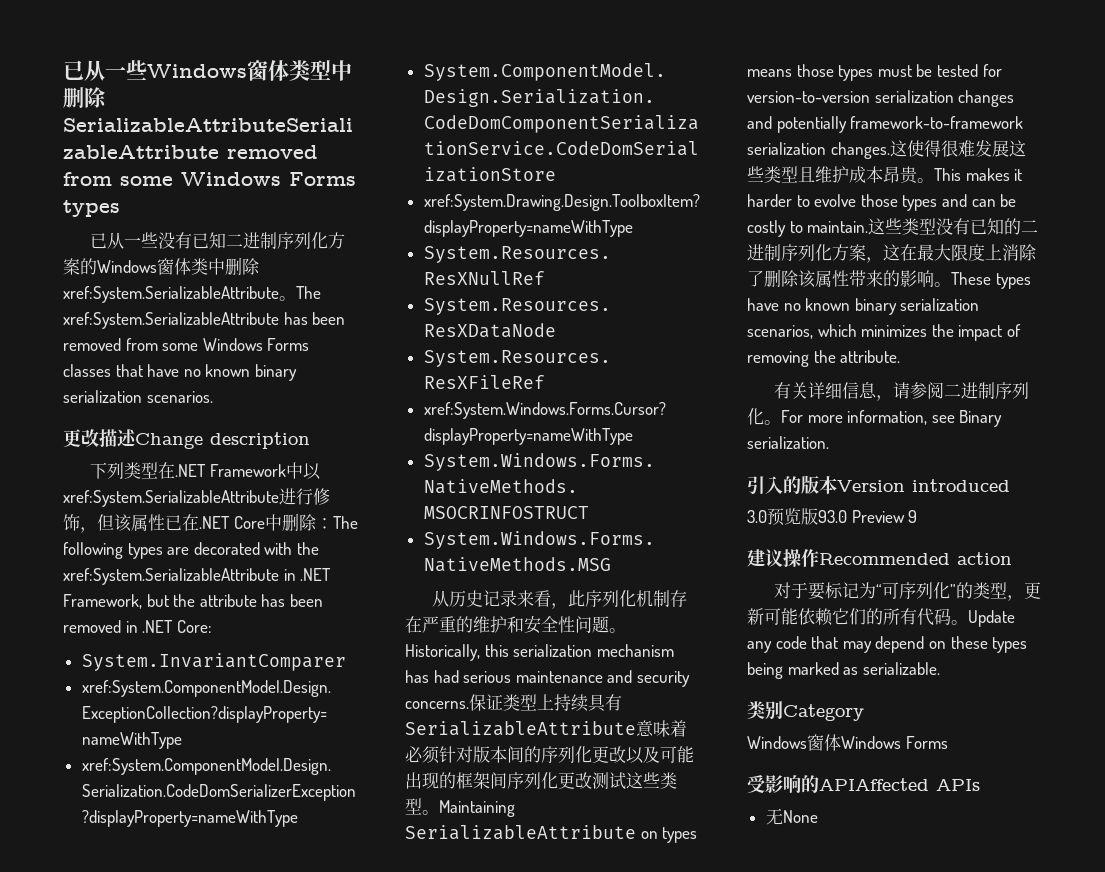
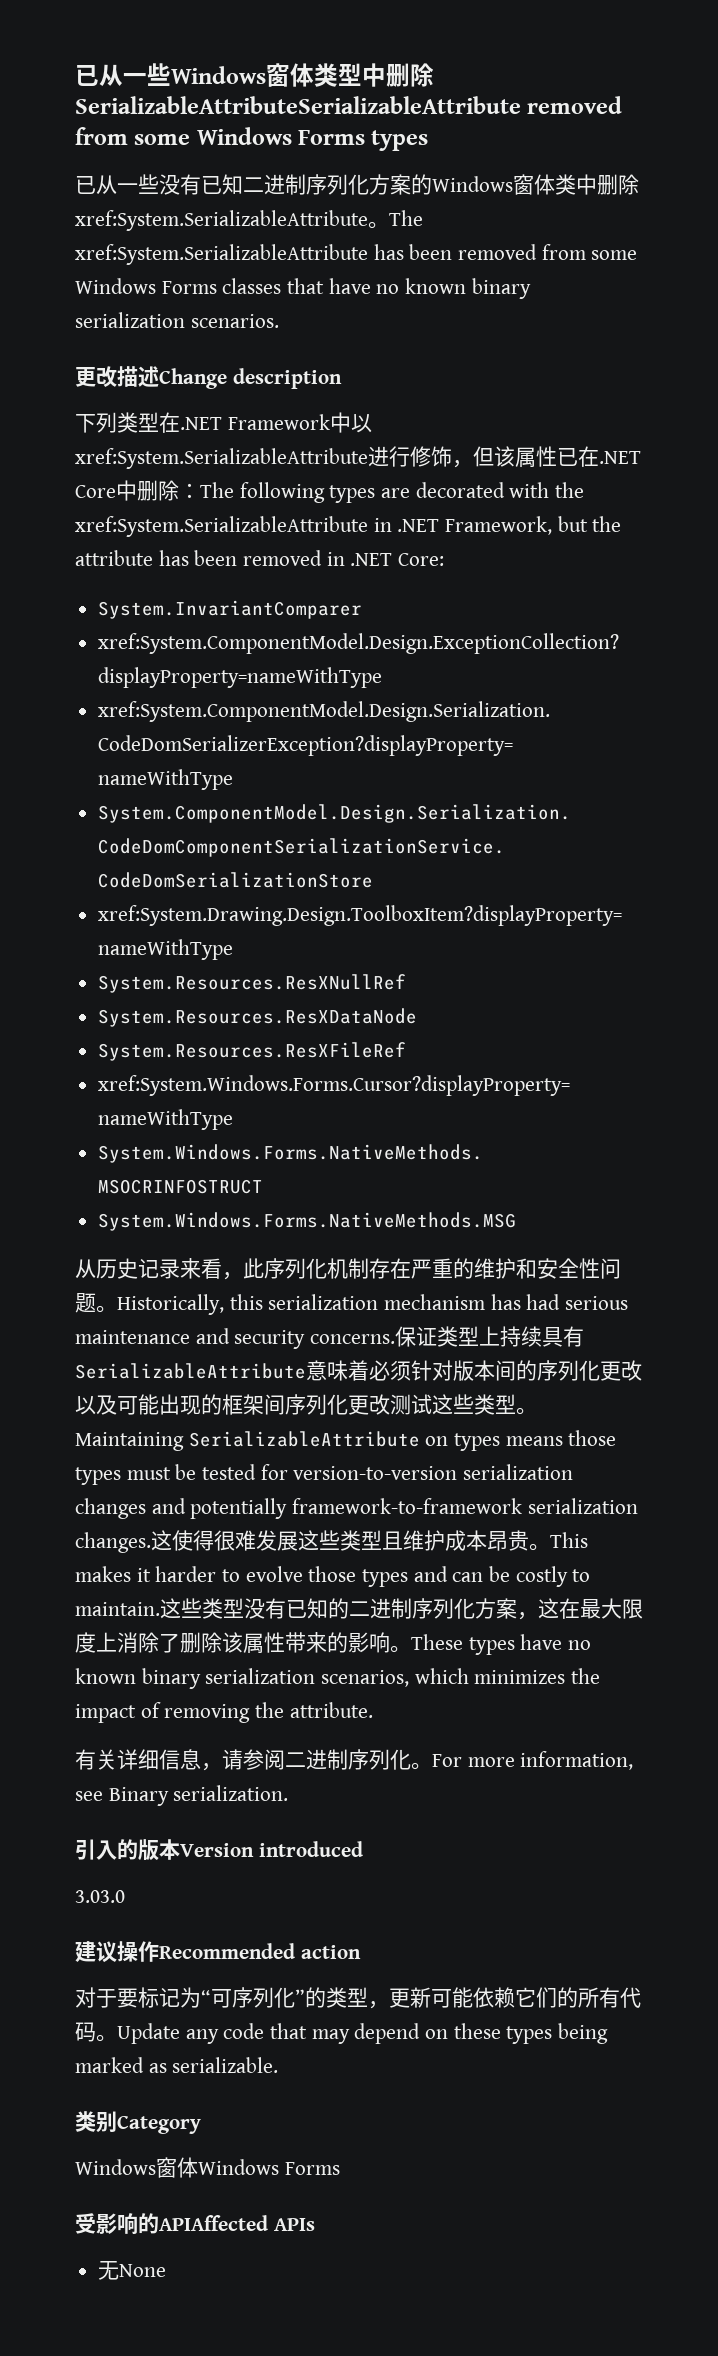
- 3.0预览版93.0 Preview 9
+ 3.03.0

